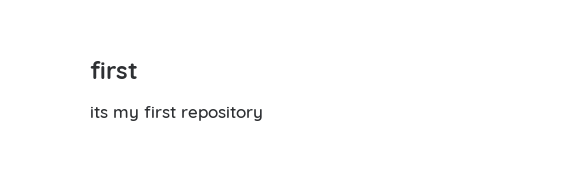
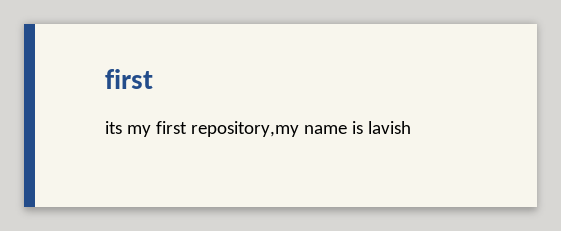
- its my first repository
+ its my first repository,my name is lavish

